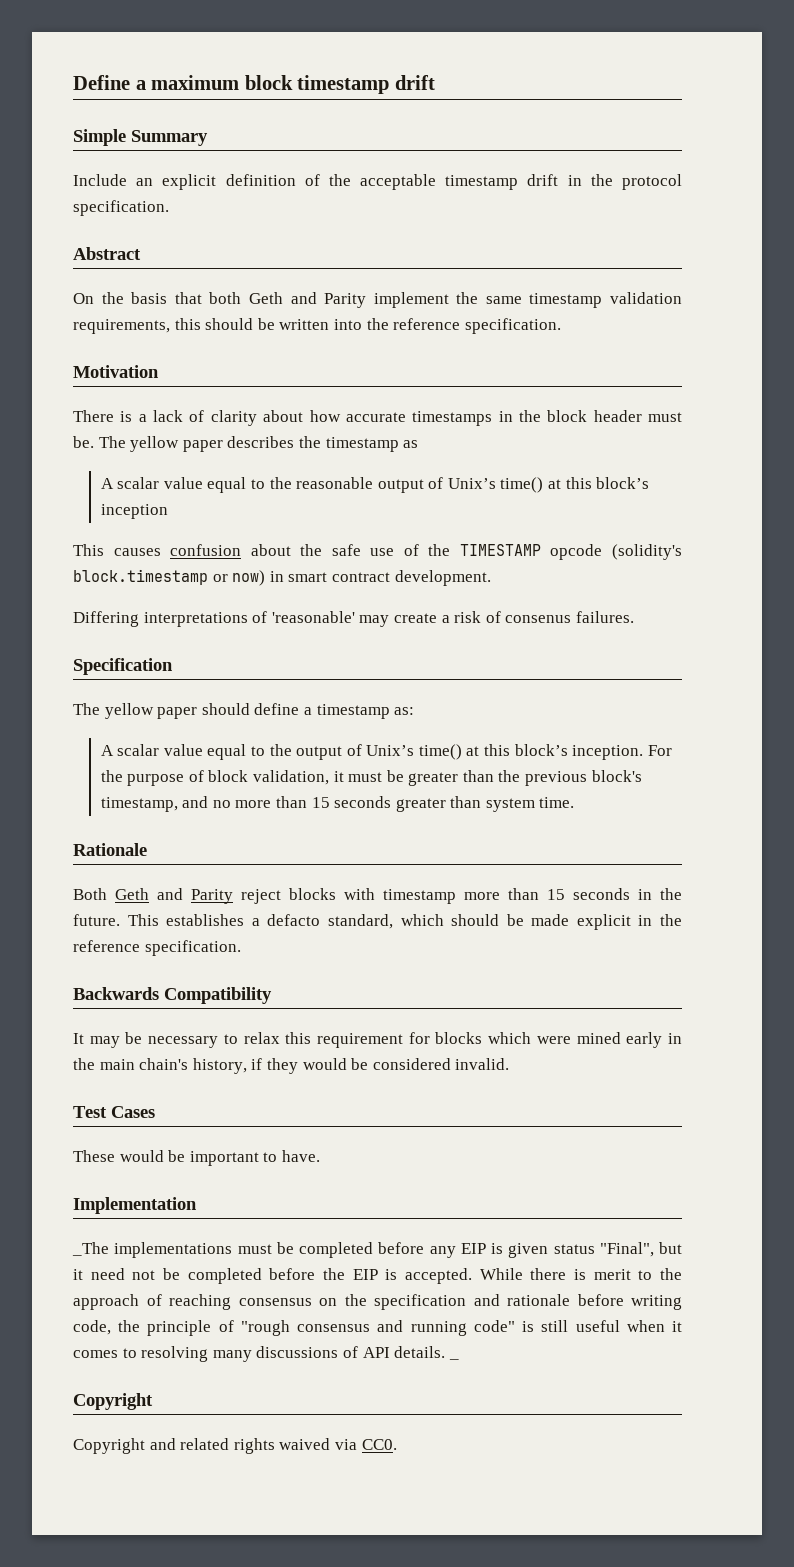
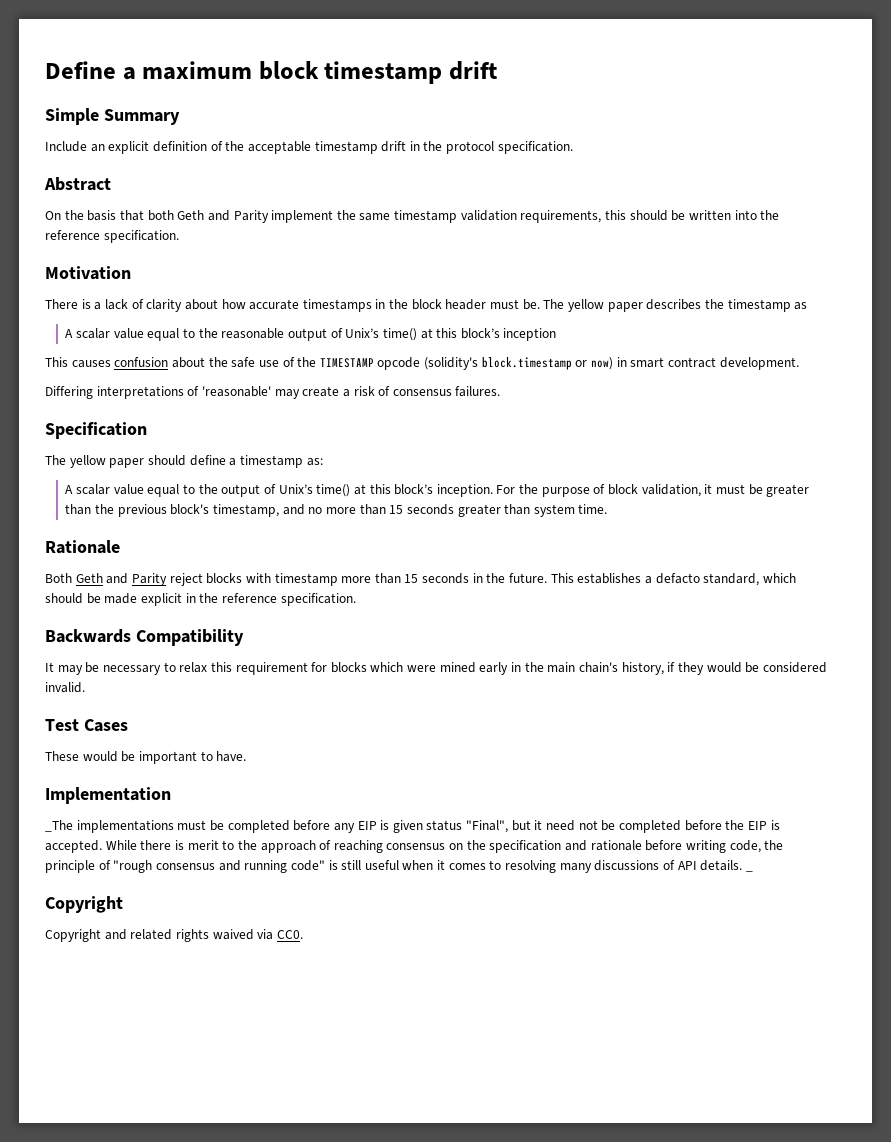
- Differing interpretations of 'reasonable' may create a risk of consenus failures.
+ Differing interpretations of 'reasonable' may create a risk of consensus failures.

